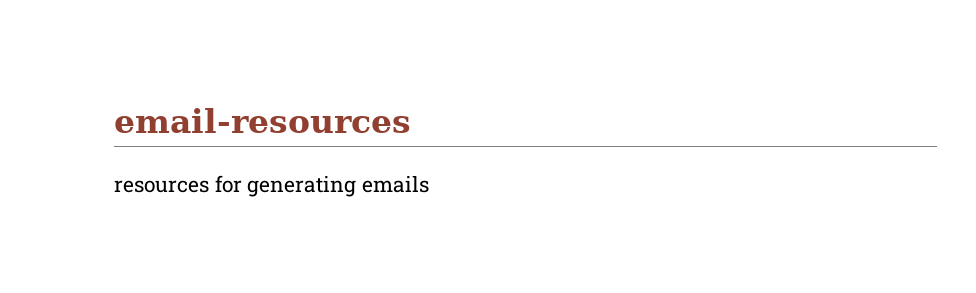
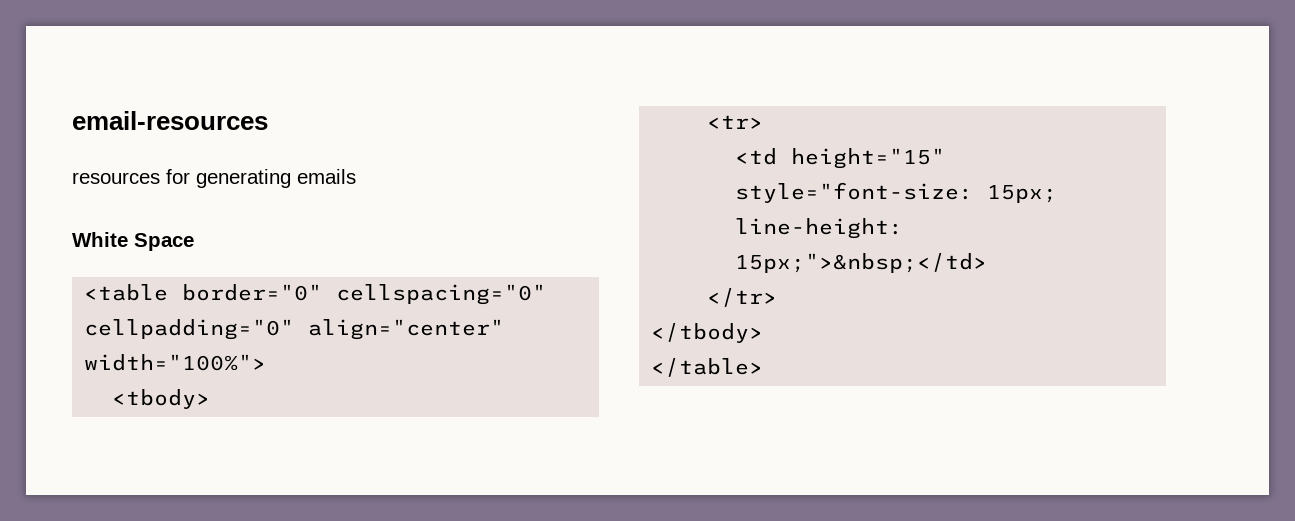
+ White Space
+ <table border="0" cellspacing="0" cellpadding="0" align="center" width="100%">
+ <tbody>
+ <tr>
+ <td height="15" style="font-size: 15px; line-height: 15px;">&nbsp;</td>
+ </tr>
+ </tbody>
+ </table>

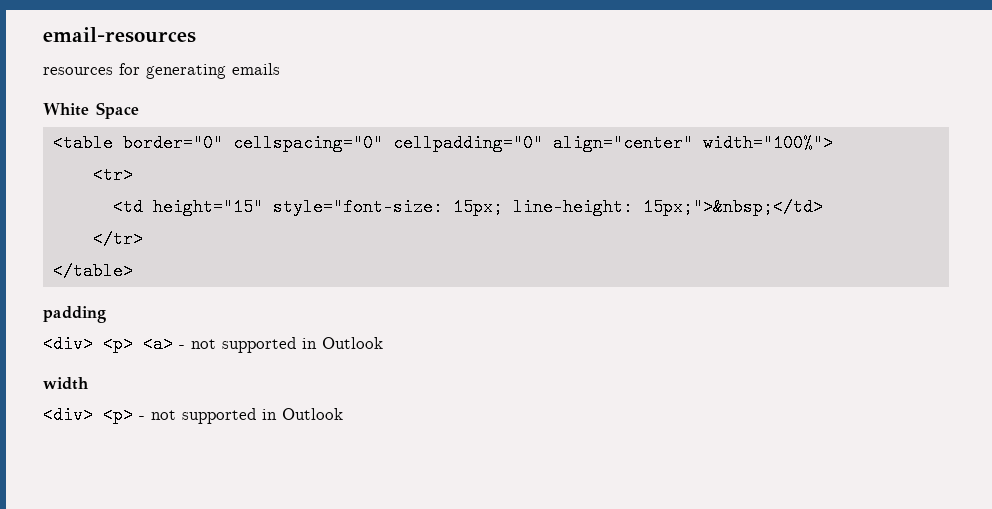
- <tbody>
- </tbody>
  </table>
+ padding
+ <div> <p> <a> - not supported in Outlook
+ width
+ <div> <p> - not supported in Outlook

